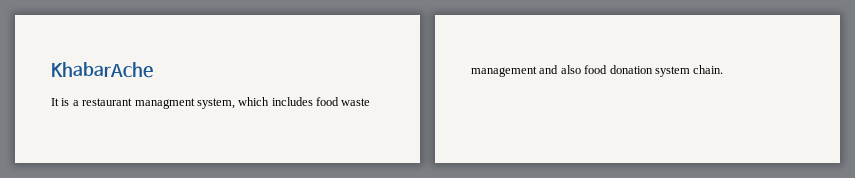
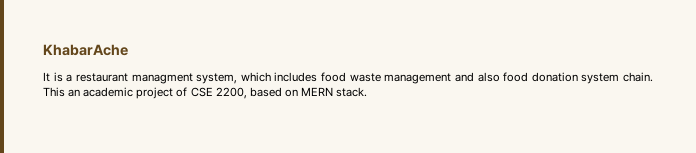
+ This an academic project of CSE 2200, based on MERN stack.

